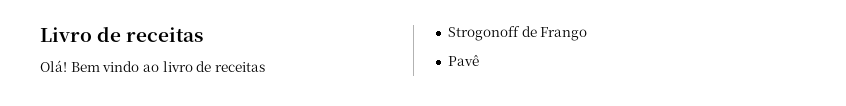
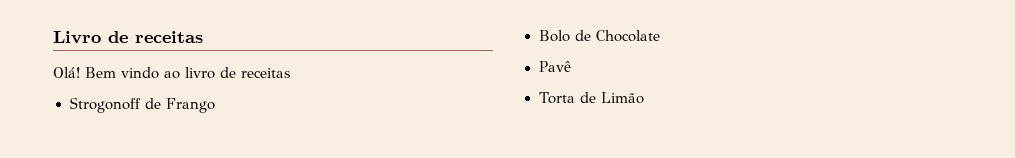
+ Bolo de Chocolate
  Pavê
+ Torta de Limão

